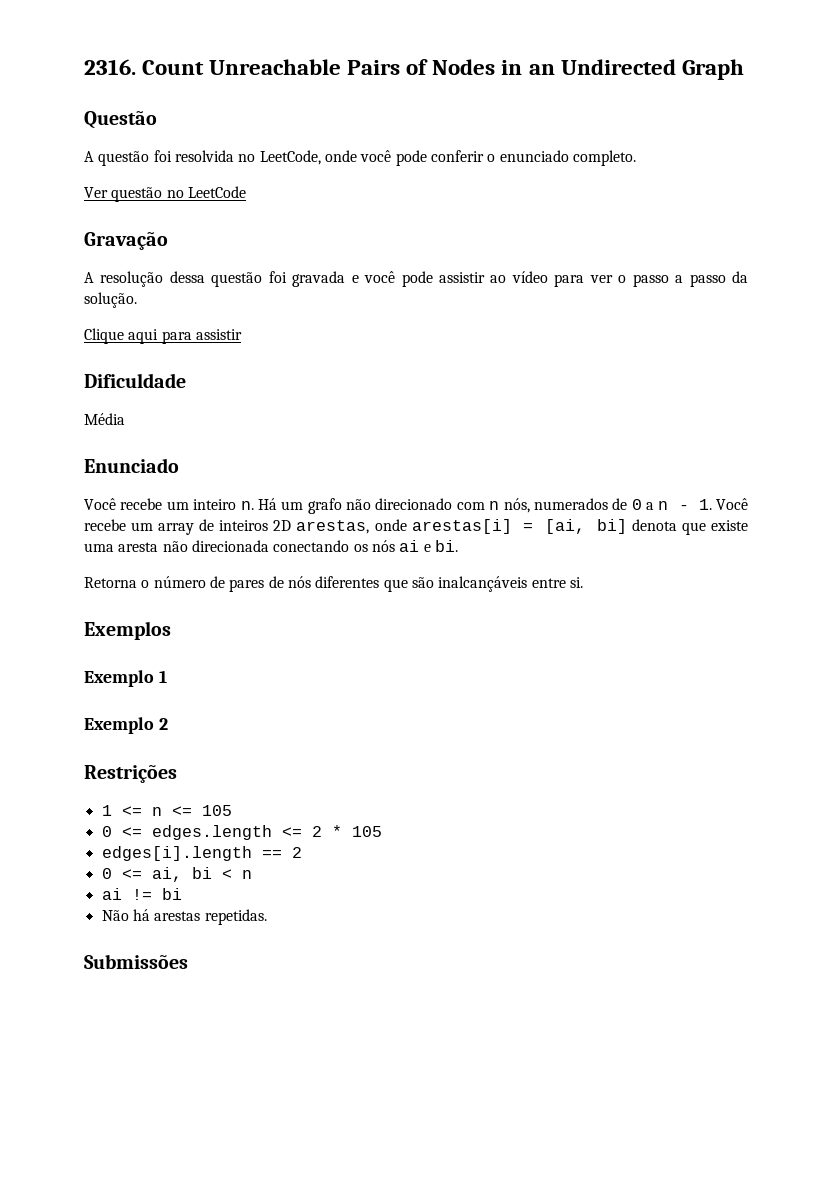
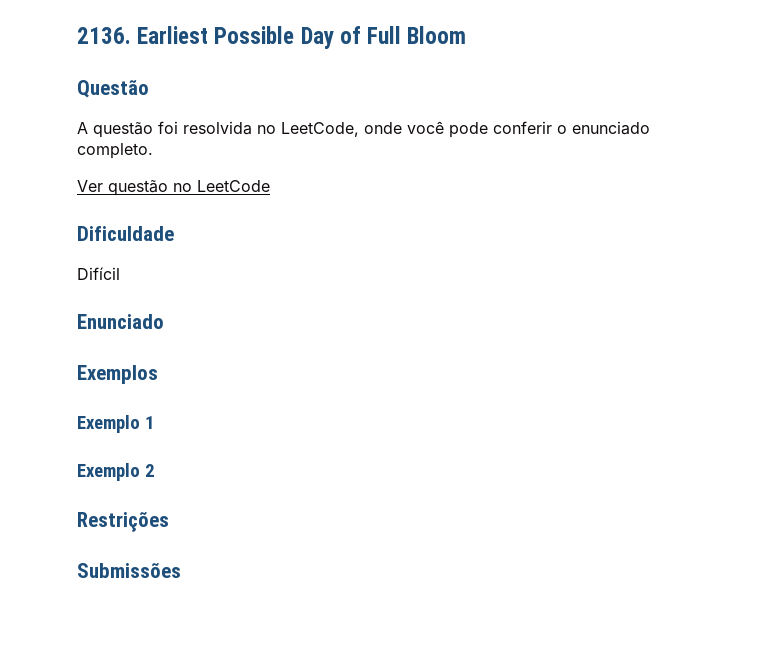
- 2316. Count Unreachable Pairs of Nodes in an Undirected Graph
+ 2136. Earliest Possible Day of Full Bloom
- Gravação
- A resolução dessa questão foi gravada e você pode assistir ao vídeo para ver o passo a passo da solução.
- Clique aqui para assistir
- Média
+ Difícil
- Você recebe um inteiro n. Há um grafo não direcionado com n nós, numerados de 0 a n - 1. Você recebe um array de inteiros 2D arestas, onde arestas[i] = [ai, bi] denota que existe uma aresta não direcionada conectando os nós ai e bi.
- Retorna o número de pares de nós diferentes que são inalcançáveis entre si.
- 1 <= n <= 105
- 0 <= edges.length <= 2 * 105
- edges[i].length == 2
- 0 <= ai, bi < n
- ai != bi
- Não há arestas repetidas.

